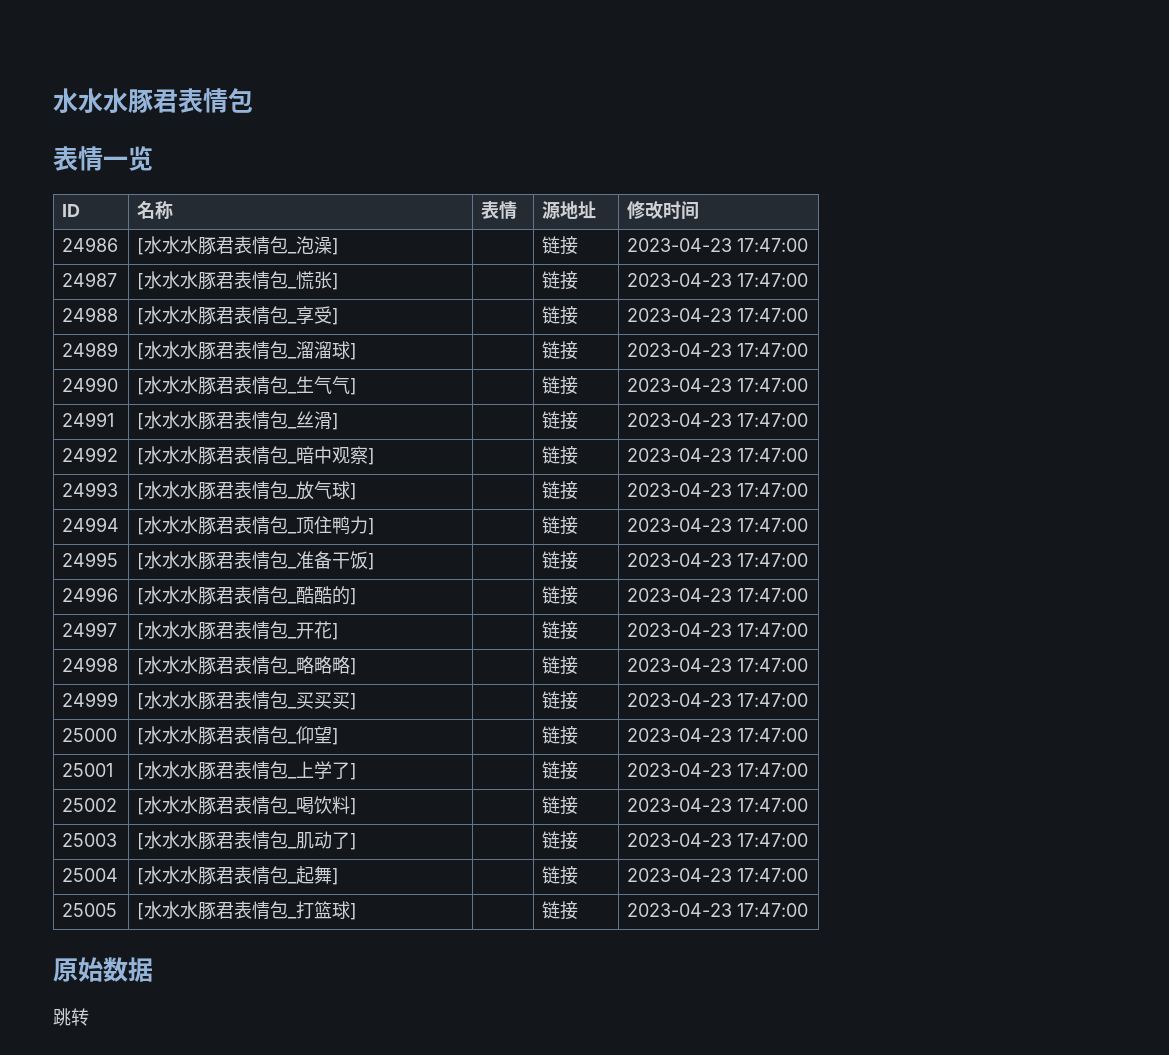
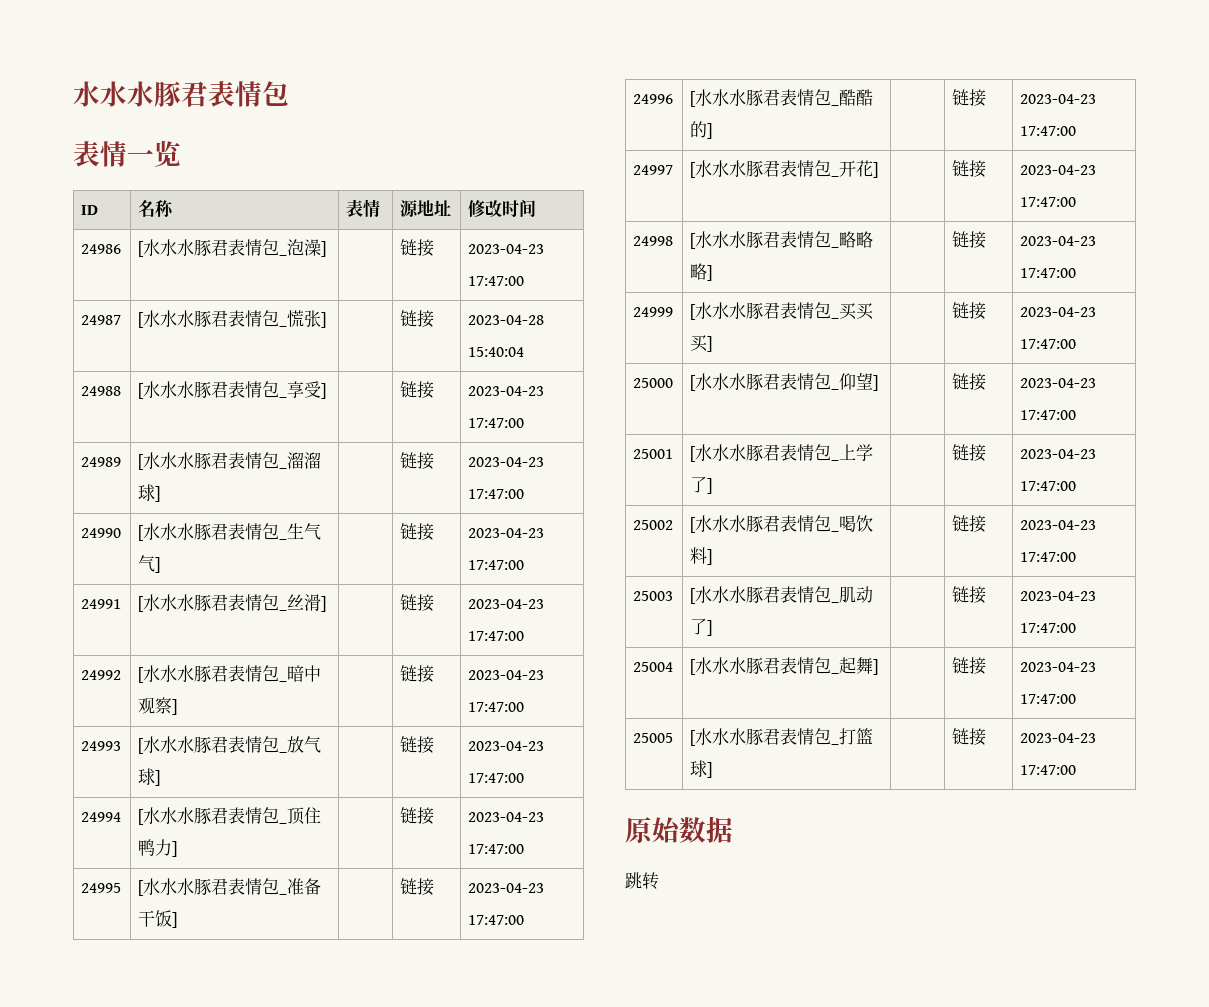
- 24987 | [水水水豚君表情包_慌张] | | 链接 | 2023-04-23 17:47:00
+ 24987 | [水水水豚君表情包_慌张] | | 链接 | 2023-04-28 15:40:04

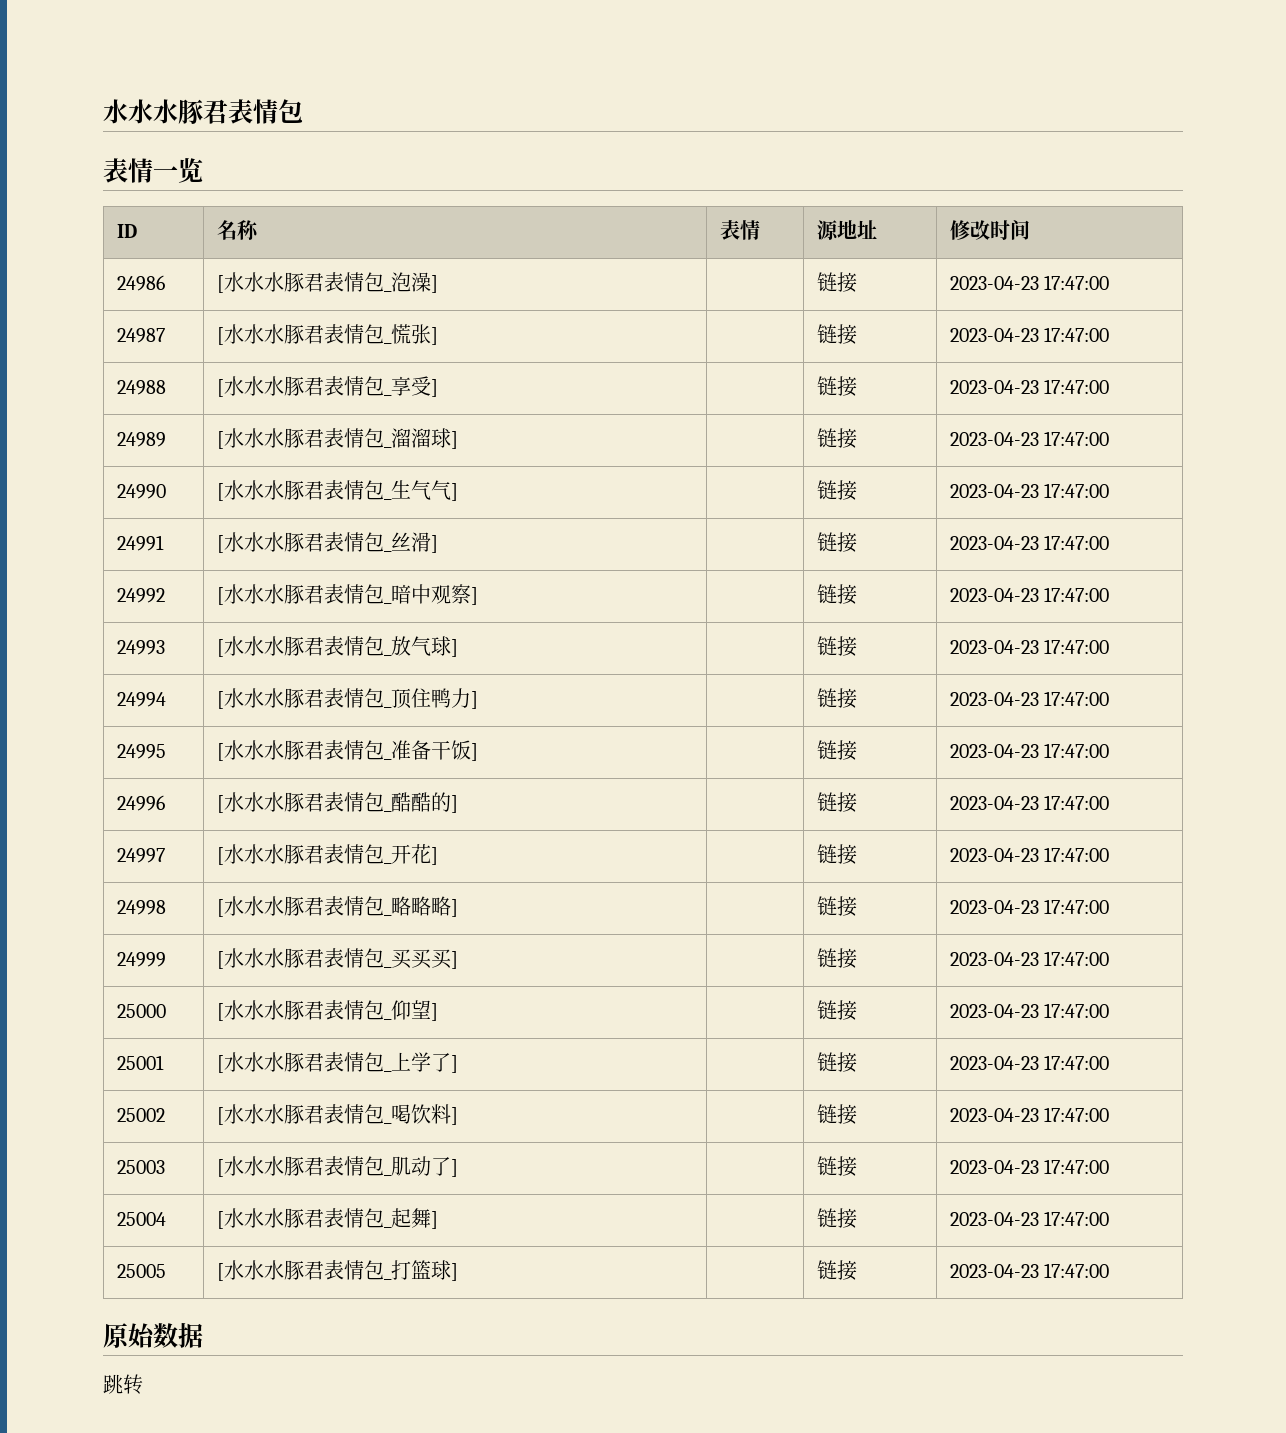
- 24987 | [水水水豚君表情包_慌张] | | 链接 | 2023-04-28 15:40:04
+ 24987 | [水水水豚君表情包_慌张] | | 链接 | 2023-04-23 17:47:00

